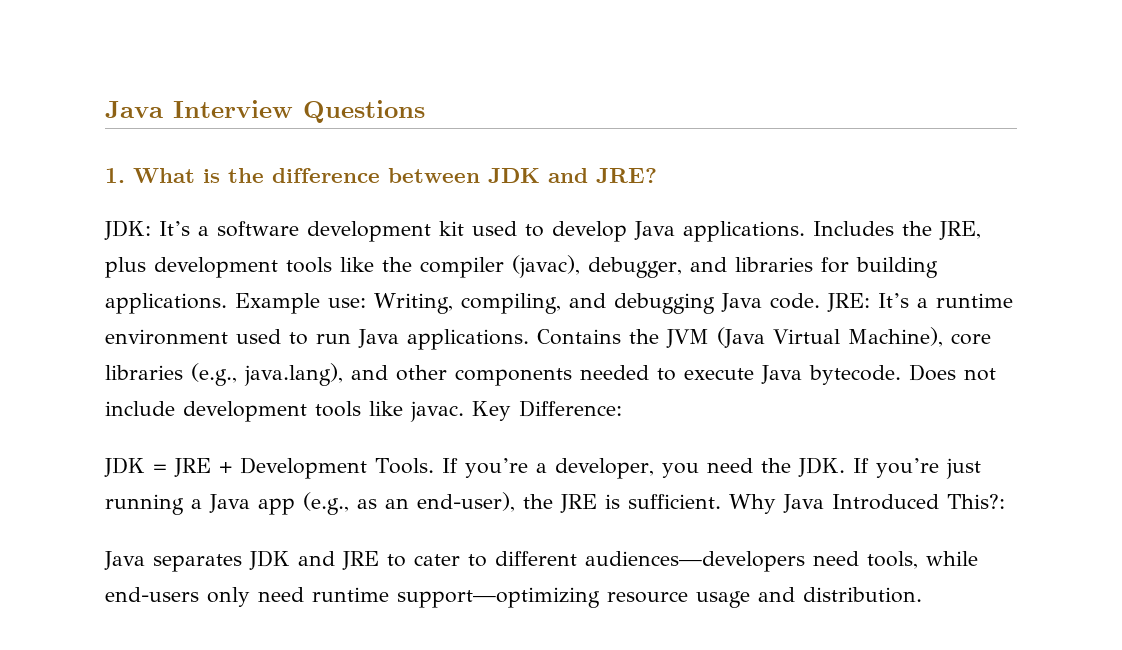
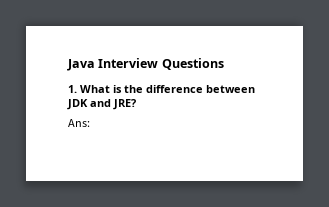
- JDK: It’s a software development kit used to develop Java applications. Includes the JRE, plus development tools like the compiler (javac), debugger, and libraries for building applications. Example use: Writing, compiling, and debugging Java code. JRE: It’s a runtime environment used to run Java applications. Contains the JVM (Java Virtual Machine), core libraries (e.g., java.lang), and other components needed to execute Java bytecode. Does not include development tools like javac. Key Difference:
- JDK = JRE + Development Tools. If you’re a developer, you need the JDK. If you’re just running a Java app (e.g., as an end-user), the JRE is sufficient. Why Java Introduced This?:
- Java separates JDK and JRE to cater to different audiences—developers need tools, while end-users only need runtime support—optimizing resource usage and distribution.
+ Ans:

